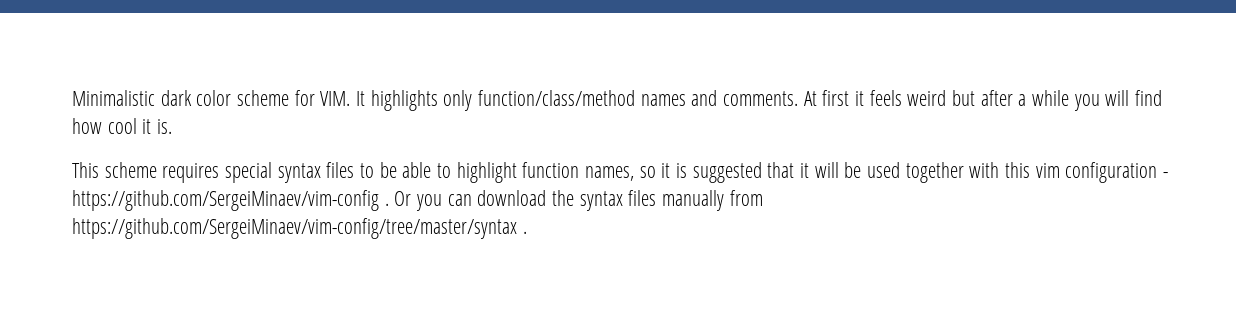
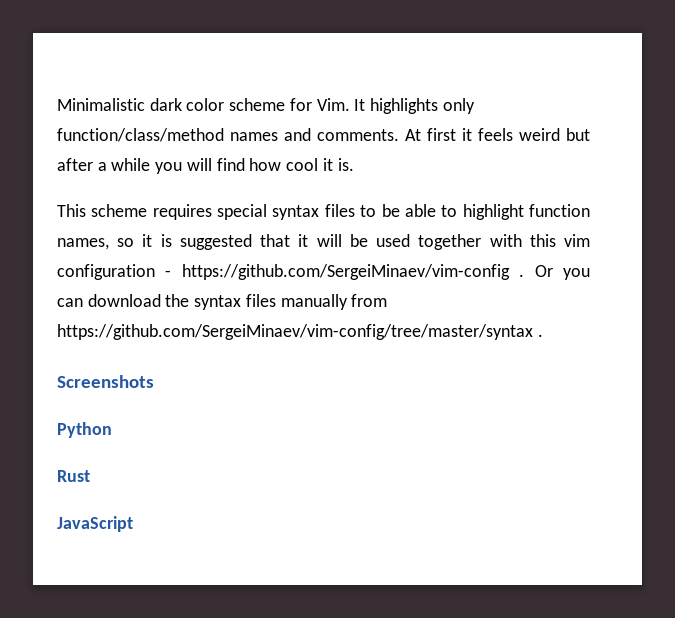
- Minimalistic dark color scheme for VIM. It highlights only function/class/method names and comments.
+ Minimalistic dark color scheme for Vim. It highlights only function/class/method names and comments.
+ Screenshots
+ Python
+ Rust
+ JavaScript

